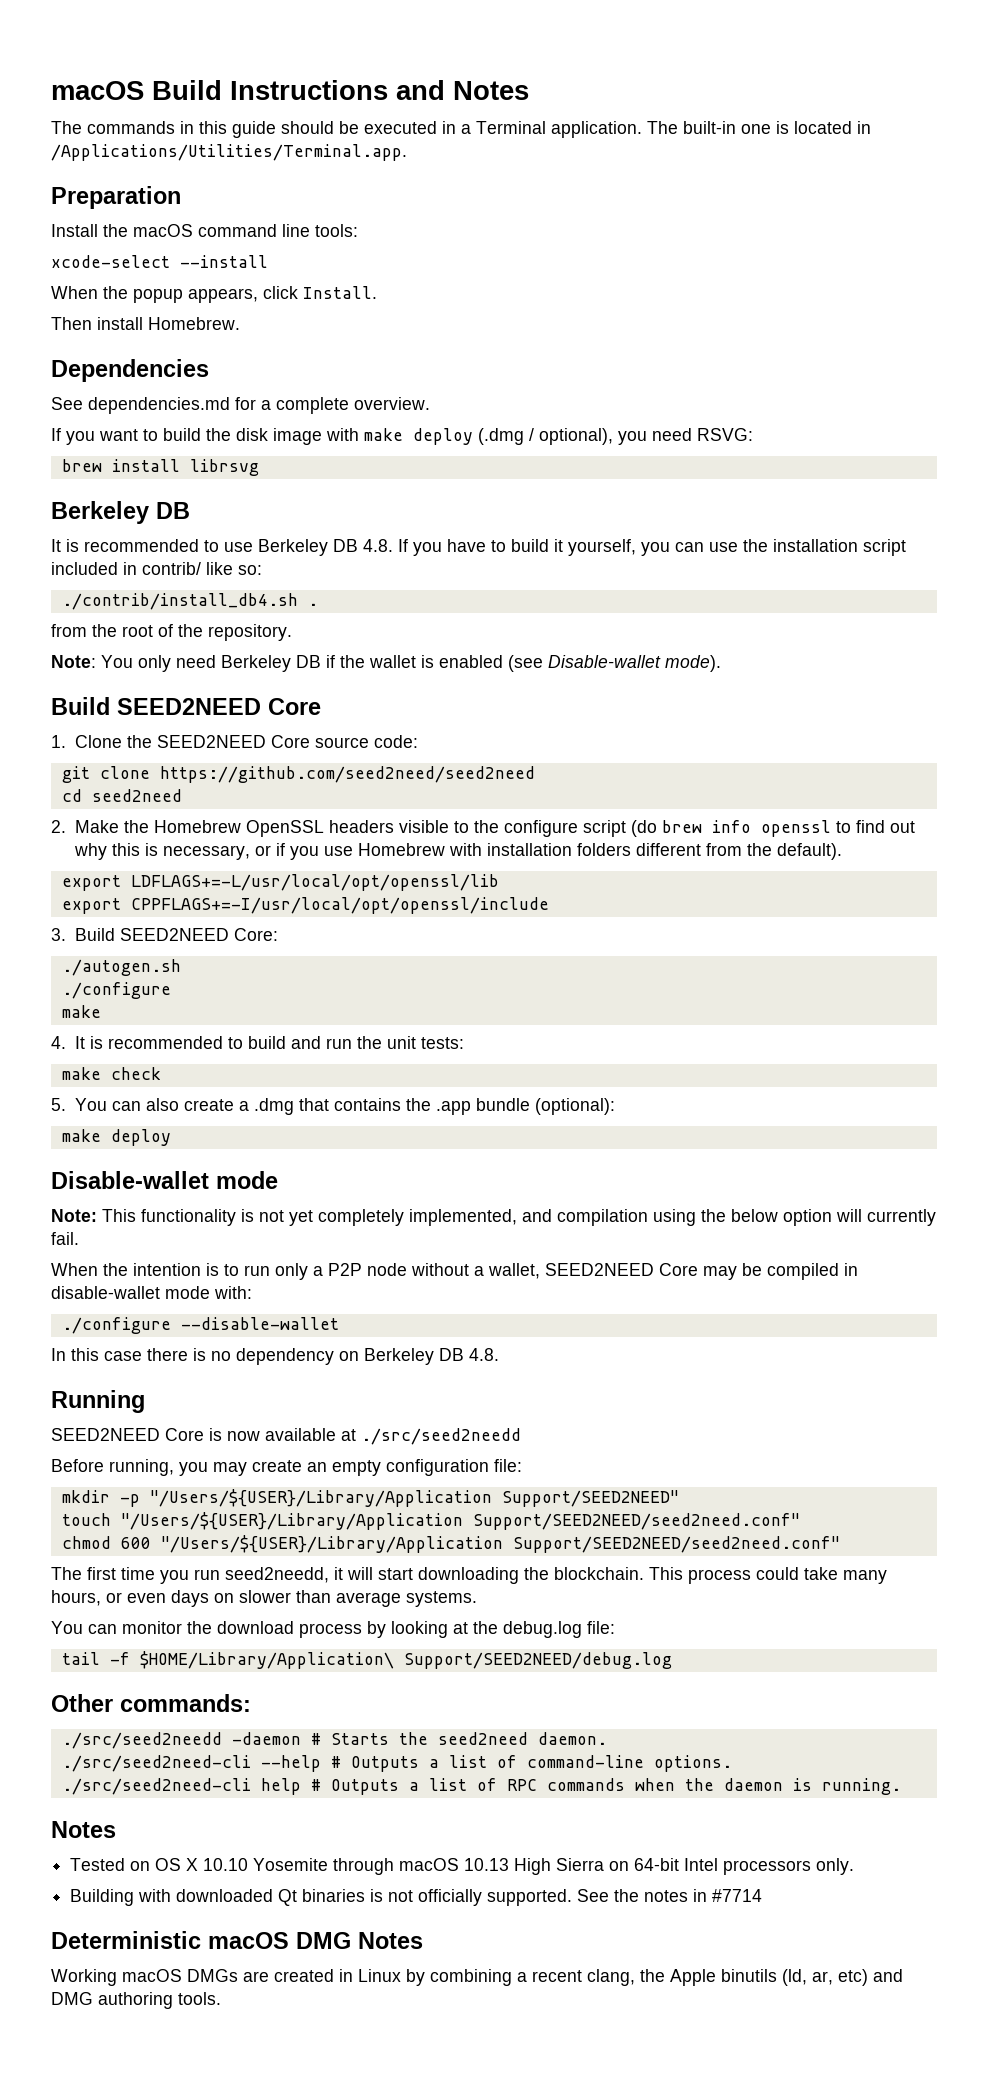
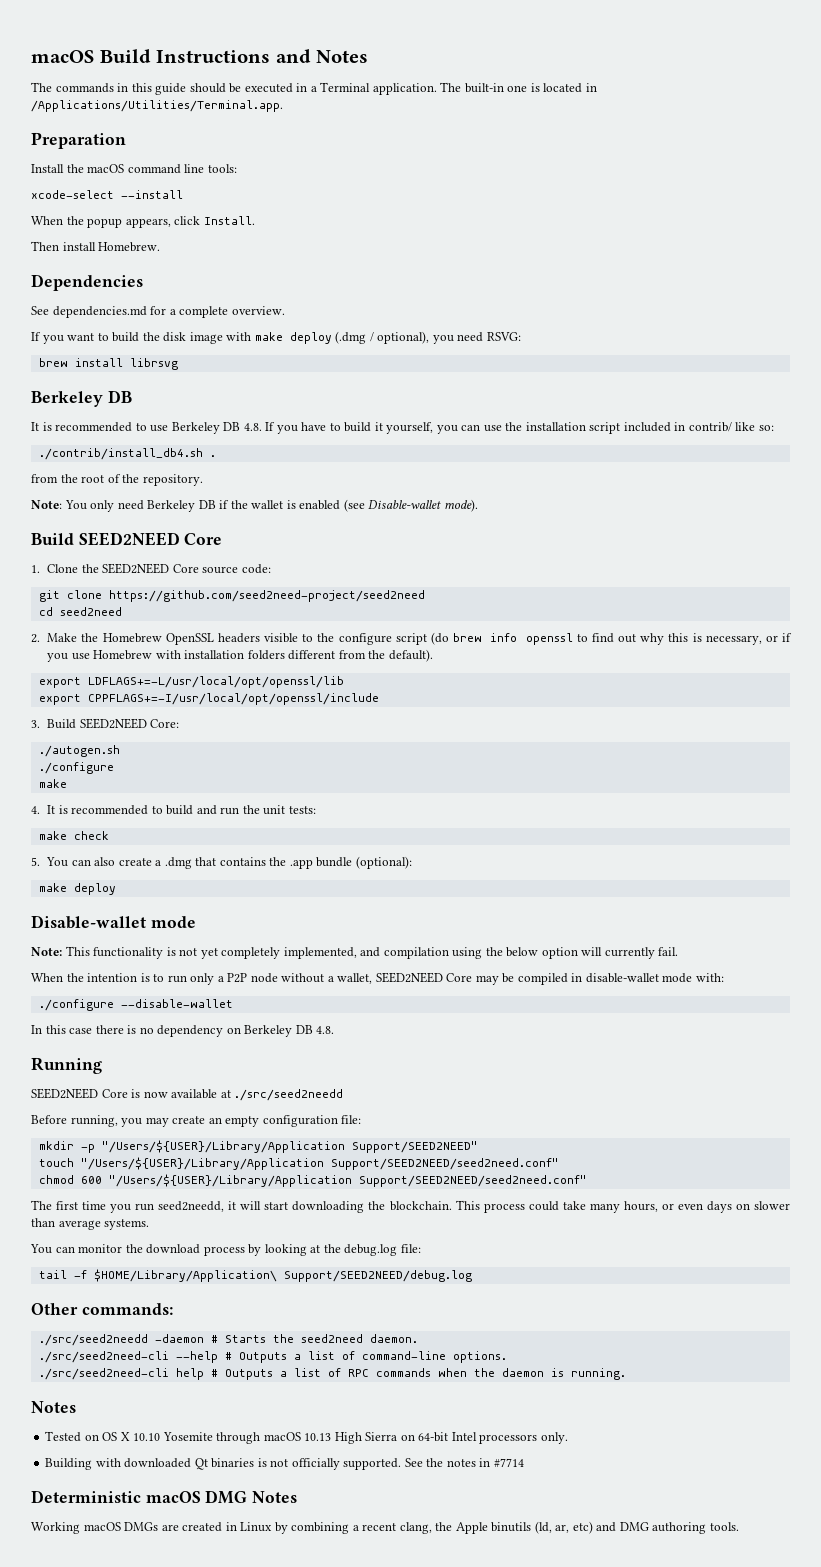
- git clone https://github.com/seed2need/seed2need
+ git clone https://github.com/seed2need-project/seed2need

